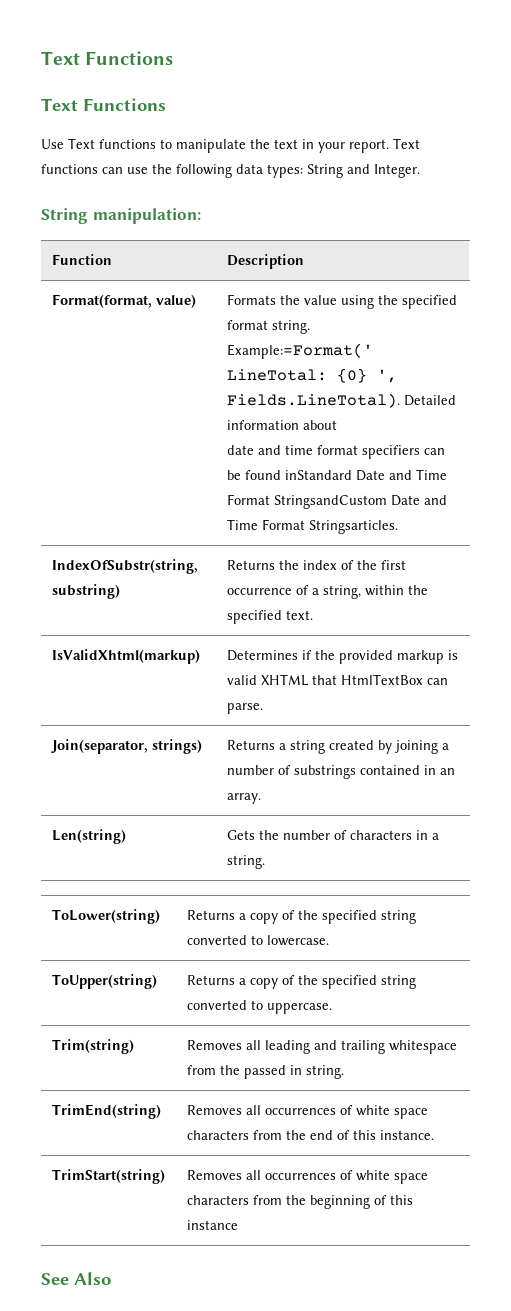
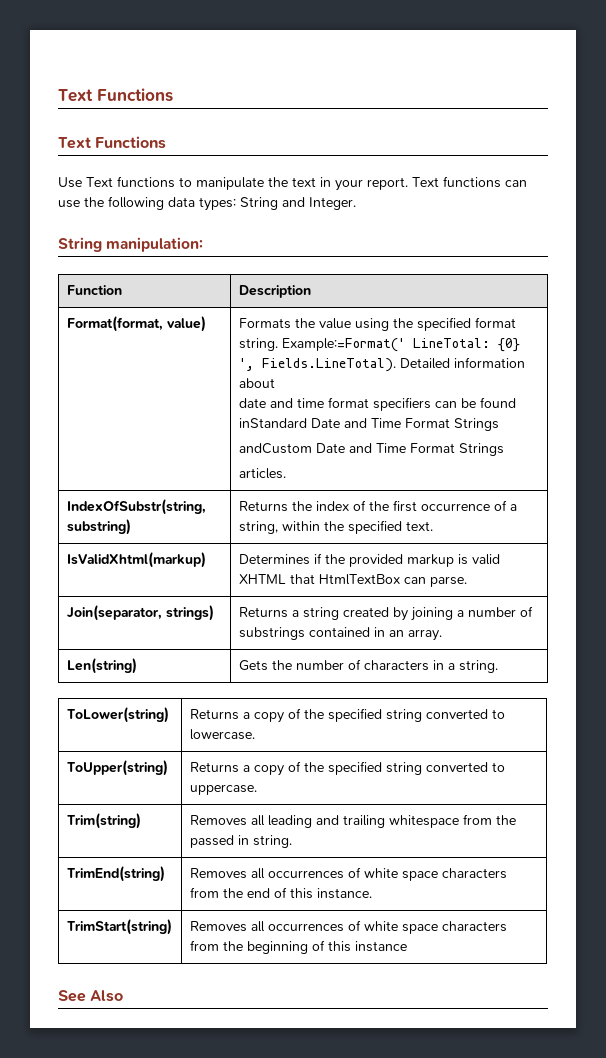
  Format(format, value) | Formats the value using the specified format string. Example:=Format(' LineTotal: {0} ', Fields.LineTotal). Detailed information about
- date and time format specifiers can be found inStandard Date and Time Format StringsandCustom Date and Time Format Stringsarticles.
+ date and time format specifiers can be found inStandard Date and Time Format Strings
+ andCustom Date and Time Format Strings
+ articles.

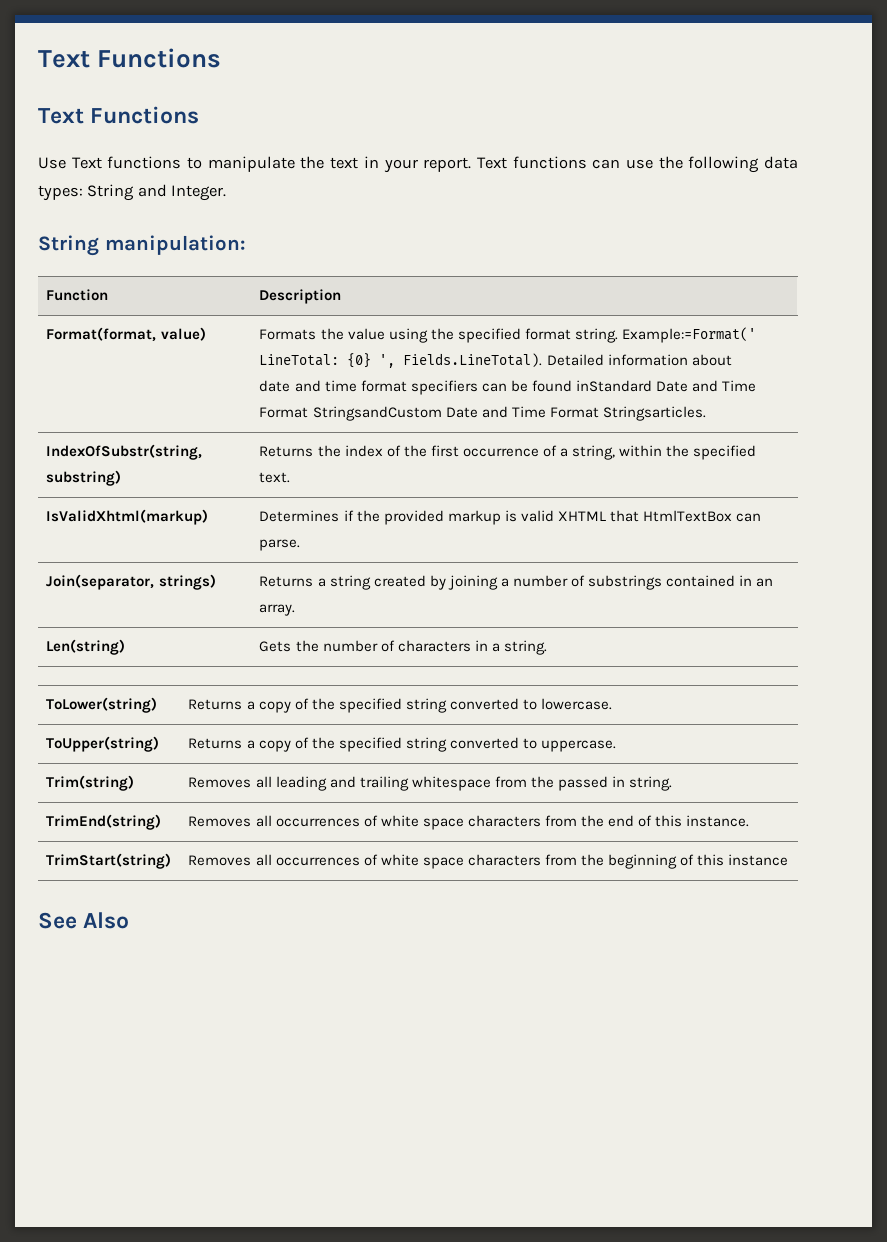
  Format(format, value) | Formats the value using the specified format string. Example:=Format(' LineTotal: {0} ', Fields.LineTotal). Detailed information about
- date and time format specifiers can be found inStandard Date and Time Format Strings
- andCustom Date and Time Format Strings
- articles.
+ date and time format specifiers can be found inStandard Date and Time Format StringsandCustom Date and Time Format Stringsarticles.

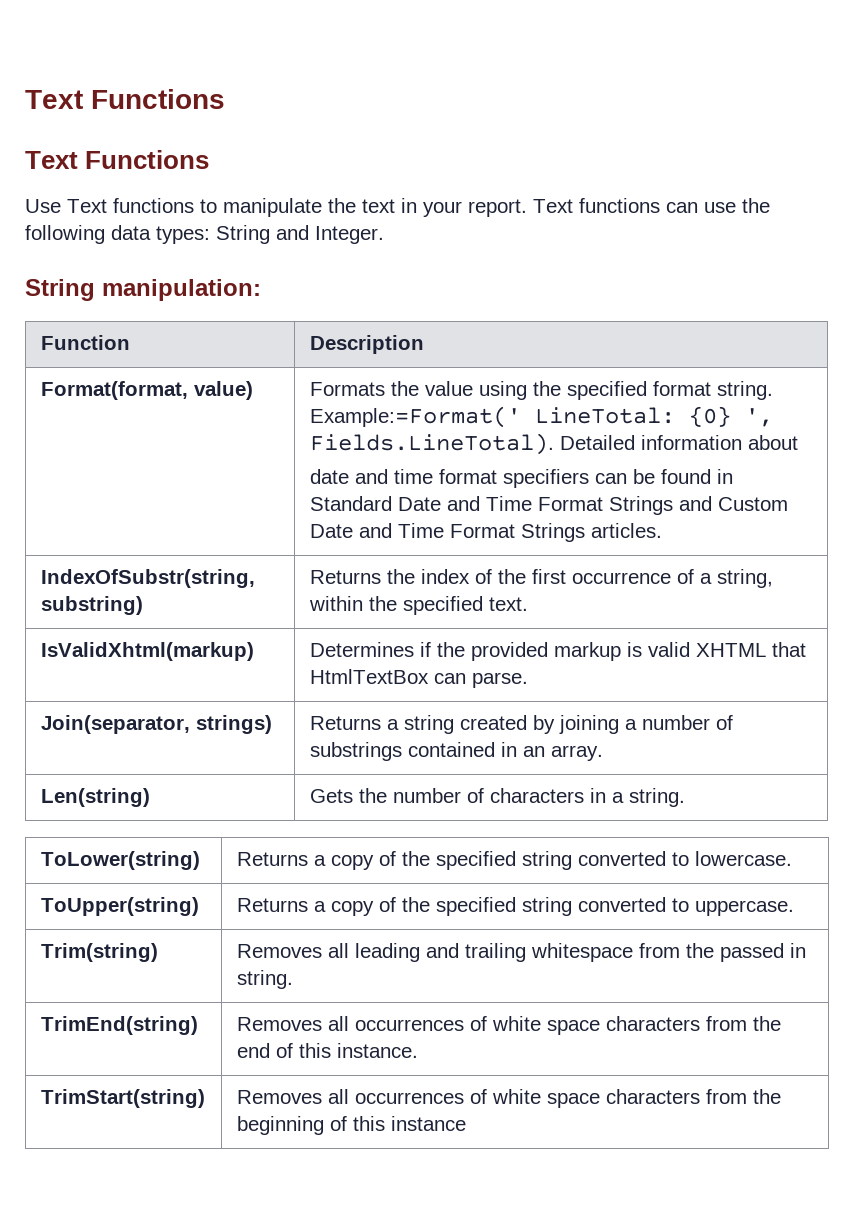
- date and time format specifiers can be found inStandard Date and Time Format StringsandCustom Date and Time Format Stringsarticles.
+ date and time format specifiers can be found in Standard Date and Time Format Strings and Custom Date and Time Format Strings articles.
- See Also

